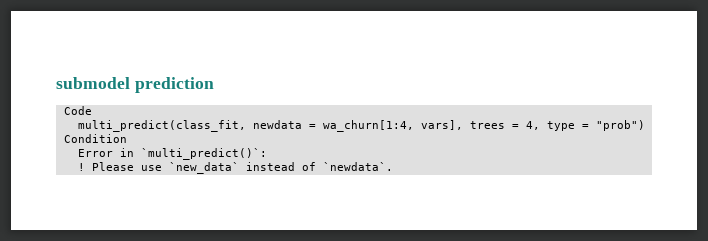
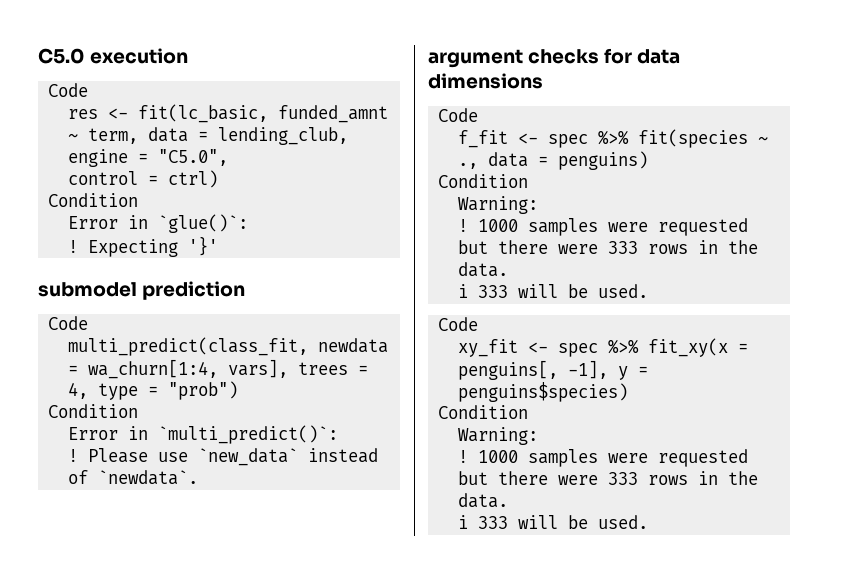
+ C5.0 execution
+ Code
+ res <- fit(lc_basic, funded_amnt ~ term, data = lending_club, engine = "C5.0",
+ control = ctrl)
+ Condition
+ Error in `glue()`:
+ ! Expecting '}'
+ argument checks for data dimensions
+ Code
+ f_fit <- spec %>% fit(species ~ ., data = penguins)
+ Condition
+ Warning:
+ ! 1000 samples were requested but there were 333 rows in the data.
+ i 333 will be used.
+ Code
+ xy_fit <- spec %>% fit_xy(x = penguins[, -1], y = penguins$species)
+ Condition
+ Warning:
+ ! 1000 samples were requested but there were 333 rows in the data.
+ i 333 will be used.

